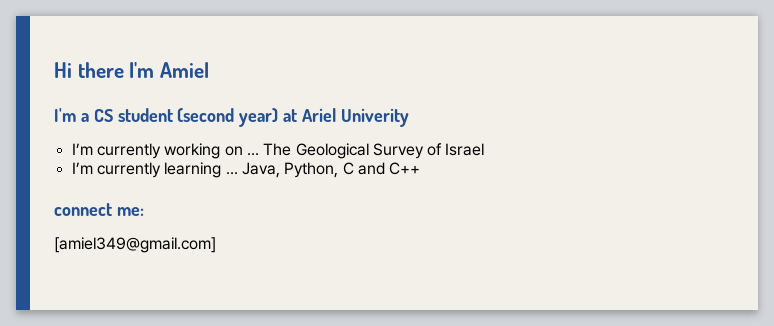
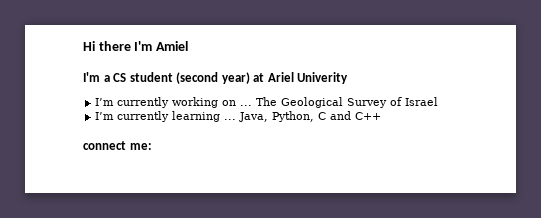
- [amiel349@gmail.com]

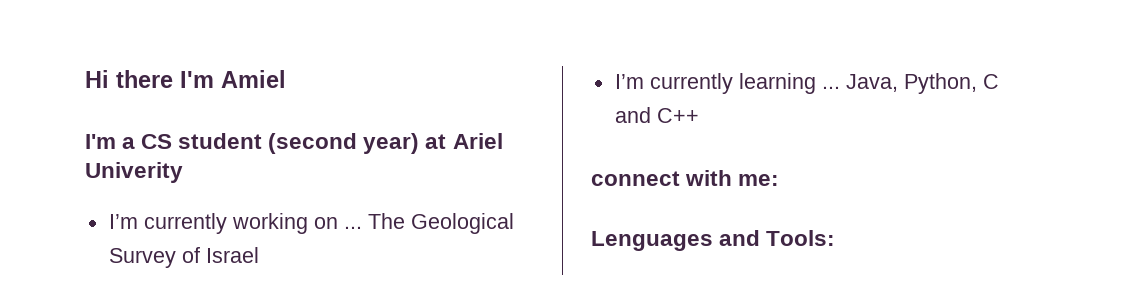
- connect me:
+ connect with me:
+ Lenguages and Tools:

